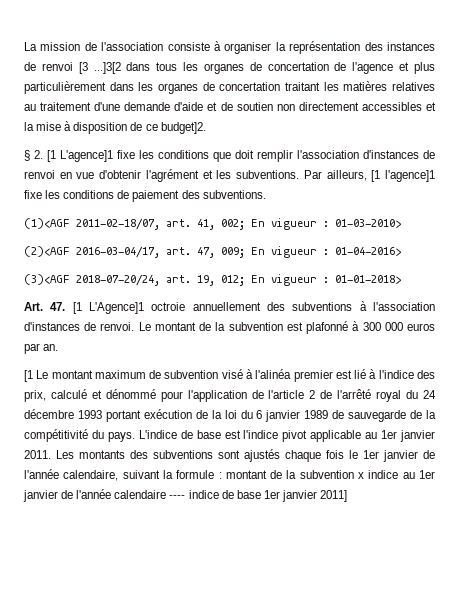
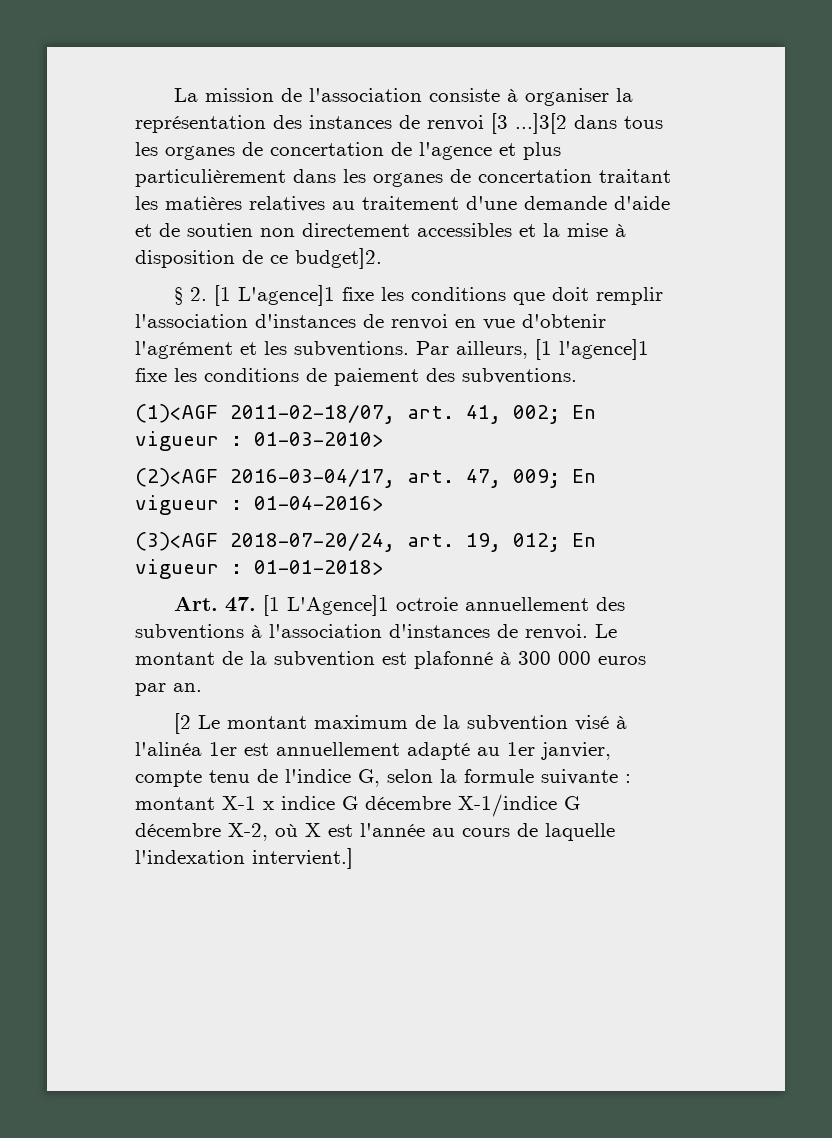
- [1 Le montant maximum de subvention visé à l'alinéa premier est lié à l'indice des prix, calculé et dénommé pour l'application de l'article 2 de l'arrêté royal du 24 décembre 1993 portant exécution de la loi du 6 janvier 1989 de sauvegarde de la compétitivité du pays. L'indice de base est l'indice pivot applicable au 1er janvier 2011. Les montants des subventions sont ajustés chaque fois le 1er janvier de l'année calendaire, suivant la formule : montant de la subvention x indice au 1er janvier de l'année calendaire ---- indice de base 1er janvier 2011]
+ [2 Le montant maximum de la subvention visé à l'alinéa 1er est annuellement adapté au 1er janvier, compte tenu de l'indice G, selon la formule suivante : montant X-1 x indice G décembre X-1/indice G décembre X-2, où X est l'année au cours de laquelle l'indexation intervient.]

